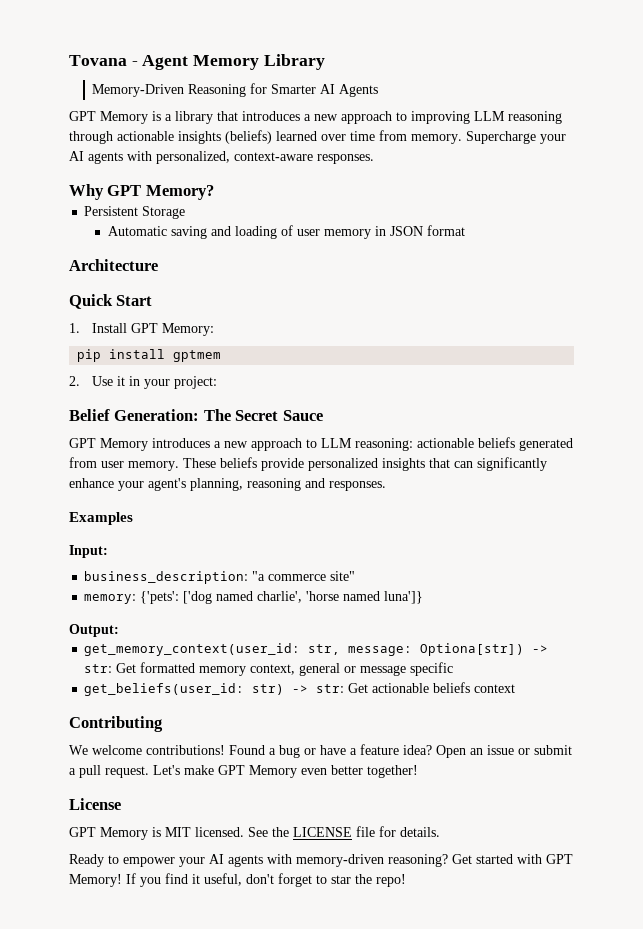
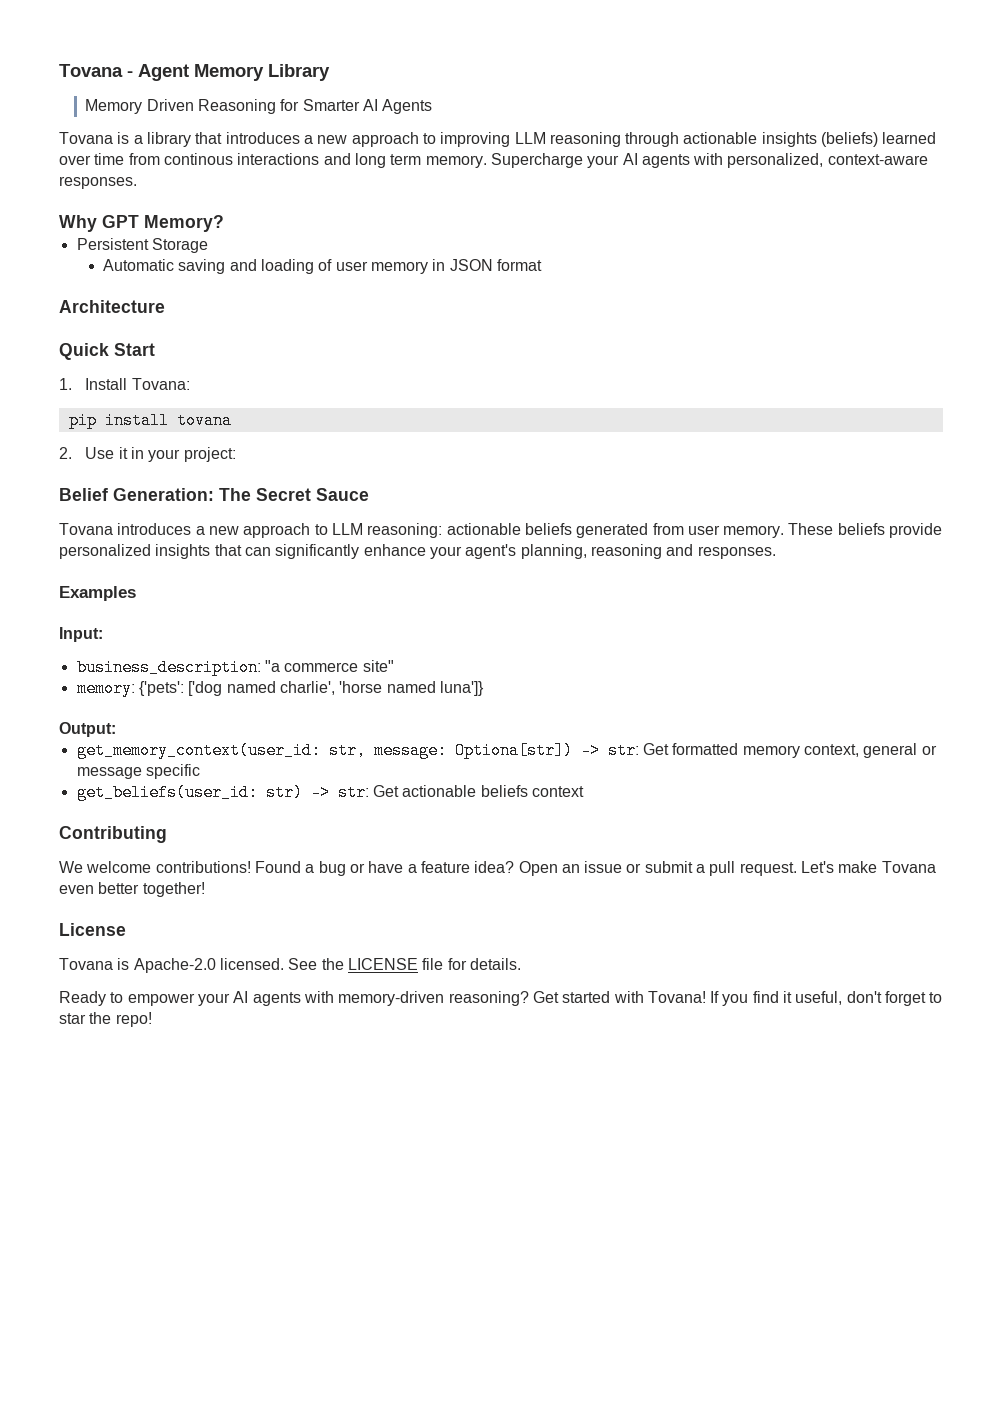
- Memory-Driven Reasoning for Smarter AI Agents
+ Memory Driven Reasoning for Smarter AI Agents
- GPT Memory is a library that introduces a new approach to improving LLM reasoning through actionable insights (beliefs) learned over time from memory.
+ Tovana is a library that introduces a new approach to improving LLM reasoning through actionable insights (beliefs) learned over time from continous interactions and long term memory.
- 1. Install GPT Memory:
+ 1. Install Tovana:
- pip install gptmem
+ pip install tovana
- GPT Memory introduces a new approach to LLM reasoning: actionable beliefs generated from user memory.
+ Tovana introduces a new approach to LLM reasoning: actionable beliefs generated from user memory.
- Let's make GPT Memory even better together!
+ Let's make Tovana even better together!
- GPT Memory is MIT licensed.
+ Tovana is Apache-2.0 licensed.
- Get started with GPT Memory!
+ Get started with Tovana!

